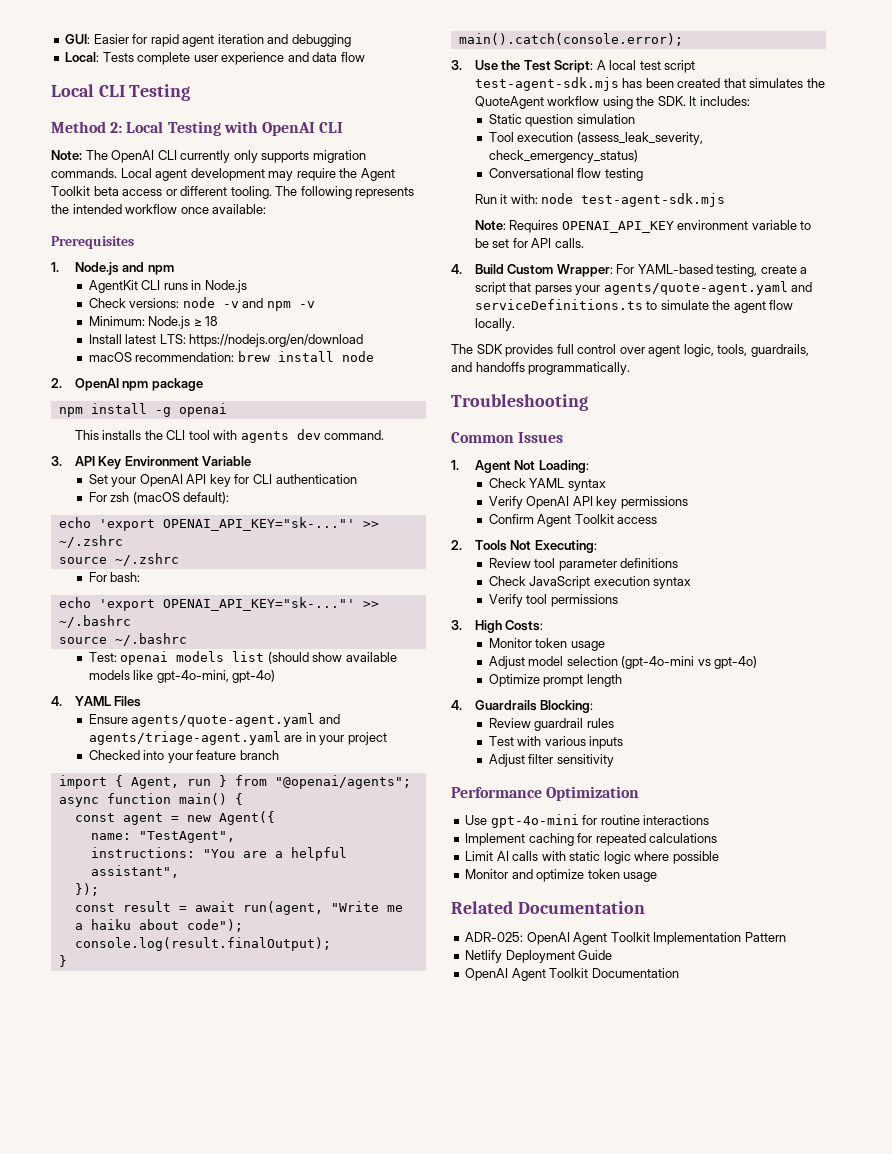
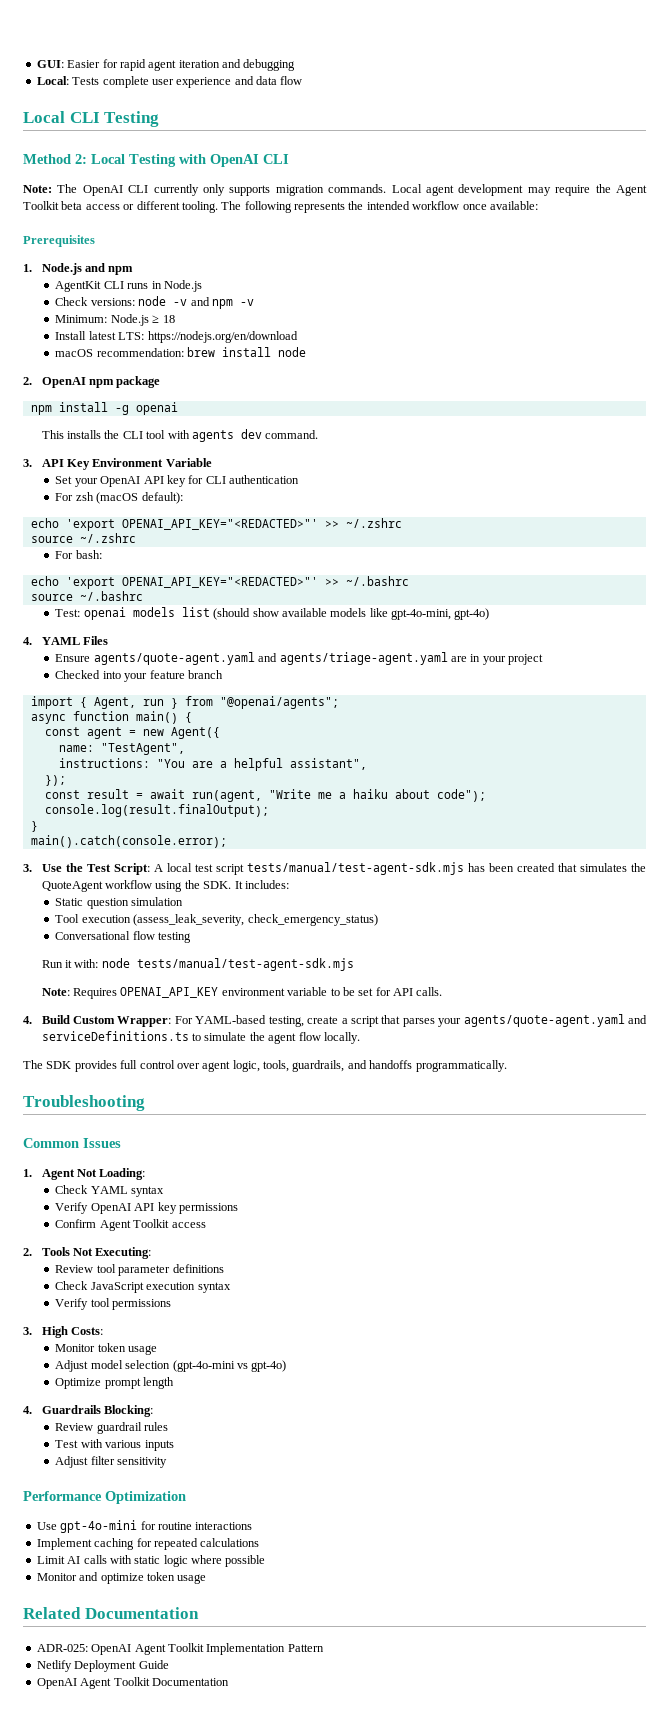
- echo 'export OPENAI_API_KEY="sk-..."' >> ~/.zshrc
+ echo 'export OPENAI_API_KEY="<REDACTED>"' >> ~/.zshrc
- echo 'export OPENAI_API_KEY="sk-..."' >> ~/.bashrc
+ echo 'export OPENAI_API_KEY="<REDACTED>"' >> ~/.bashrc
- 3. Use the Test Script: A local test script test-agent-sdk.mjs has been created that simulates the QuoteAgent workflow using the SDK. It includes:
+ 3. Use the Test Script: A local test script tests/manual/test-agent-sdk.mjs has been created that simulates the QuoteAgent workflow using the SDK. It includes:
- Run it with: node test-agent-sdk.mjs
+ Run it with: node tests/manual/test-agent-sdk.mjs

